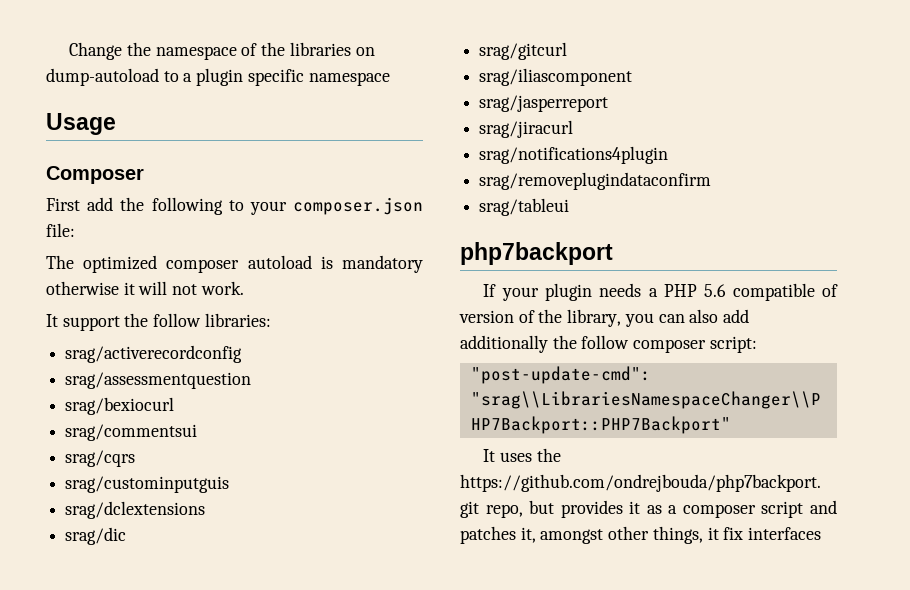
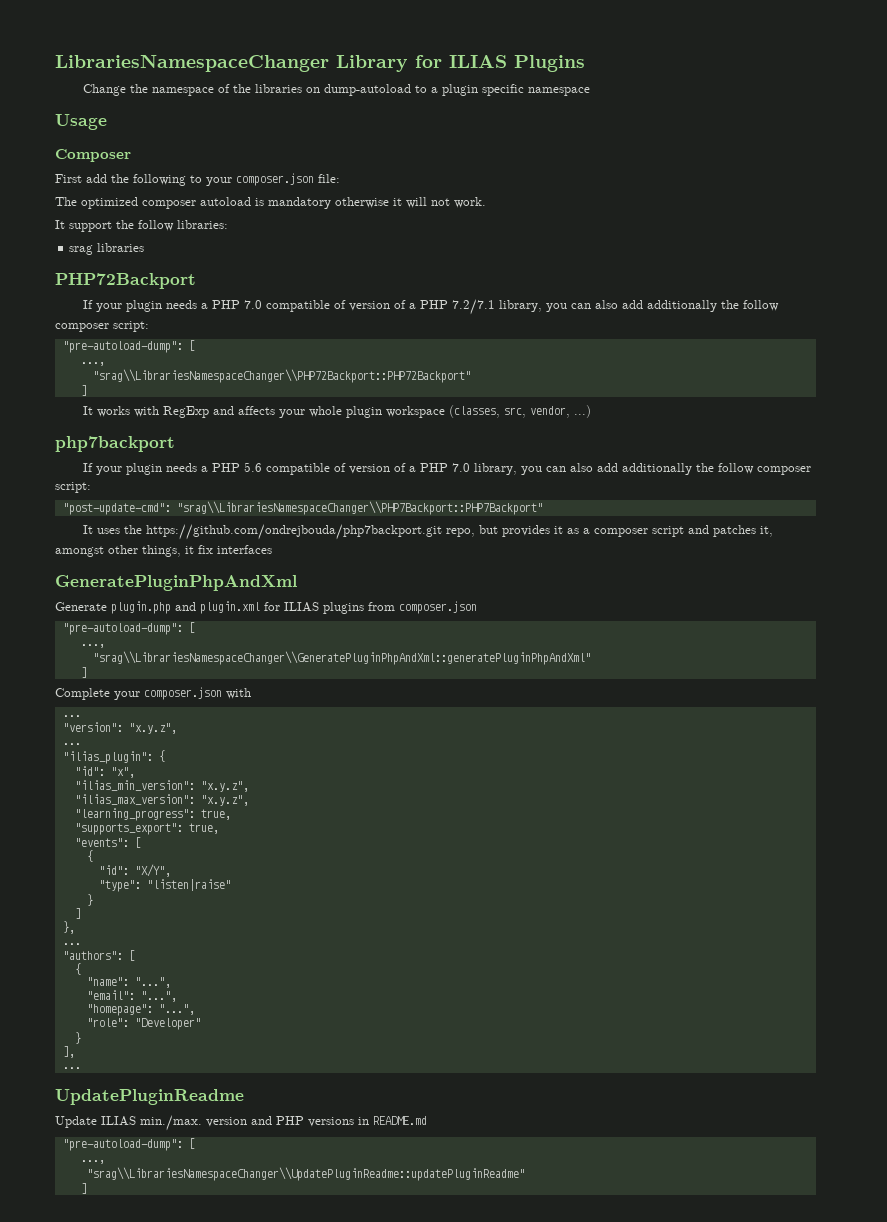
+ LibrariesNamespaceChanger Library for ILIAS Plugins
- srag/activerecordconfig
- srag/assessmentquestion
- srag/bexiocurl
- srag/commentsui
- srag/cqrs
- srag/custominputguis
- srag/dclextensions
- srag/dic
- srag/gitcurl
- srag/iliascomponent
- srag/jasperreport
- srag/jiracurl
- srag/notifications4plugin
- srag/removeplugindataconfirm
- srag/tableui
+ srag libraries
+ PHP72Backport
+ If your plugin needs a PHP 7.0 compatible of version of a PHP 7.2/7.1 library, you can also add additionally the follow composer script:
+ "pre-autoload-dump": [
+ ...,
+ "srag\\LibrariesNamespaceChanger\\PHP72Backport::PHP72Backport"
+ ]
+ It works with RegExp and affects your whole plugin workspace (classes, src, vendor, ...)
- If your plugin needs a PHP 5.6 compatible of version of the library, you can also add additionally the follow composer script:
+ If your plugin needs a PHP 5.6 compatible of version of a PHP 7.0 library, you can also add additionally the follow composer script:
+ GeneratePluginPhpAndXml
+ Generate plugin.php and plugin.xml for ILIAS plugins from composer.json
+ "pre-autoload-dump": [
+ ...,
+ "srag\\LibrariesNamespaceChanger\\GeneratePluginPhpAndXml::generatePluginPhpAndXml"
+ ]
+ Complete your composer.json with
+ ...
+ "version": "x.y.z",
+ ...
+ "ilias_plugin": {
+ "id": "x",
+ "ilias_min_version": "x.y.z",
+ "ilias_max_version": "x.y.z",
+ "learning_progress": true,
+ "supports_export": true,
+ "events": [
+ {
+ "id": "X/Y",
+ "type": "listen|raise"
+ }
+ ]
+ },
+ ...
+ "authors": [
+ {
+ "name": "...",
+ "email": "...",
+ "homepage": "...",
+ "role": "Developer"
+ }
+ ],
+ ...
+ UpdatePluginReadme
+ Update ILIAS min./max. version and PHP versions in README.md
+ "pre-autoload-dump": [
+ ...,
+ "srag\\LibrariesNamespaceChanger\\UpdatePluginReadme::updatePluginReadme"
+ ]

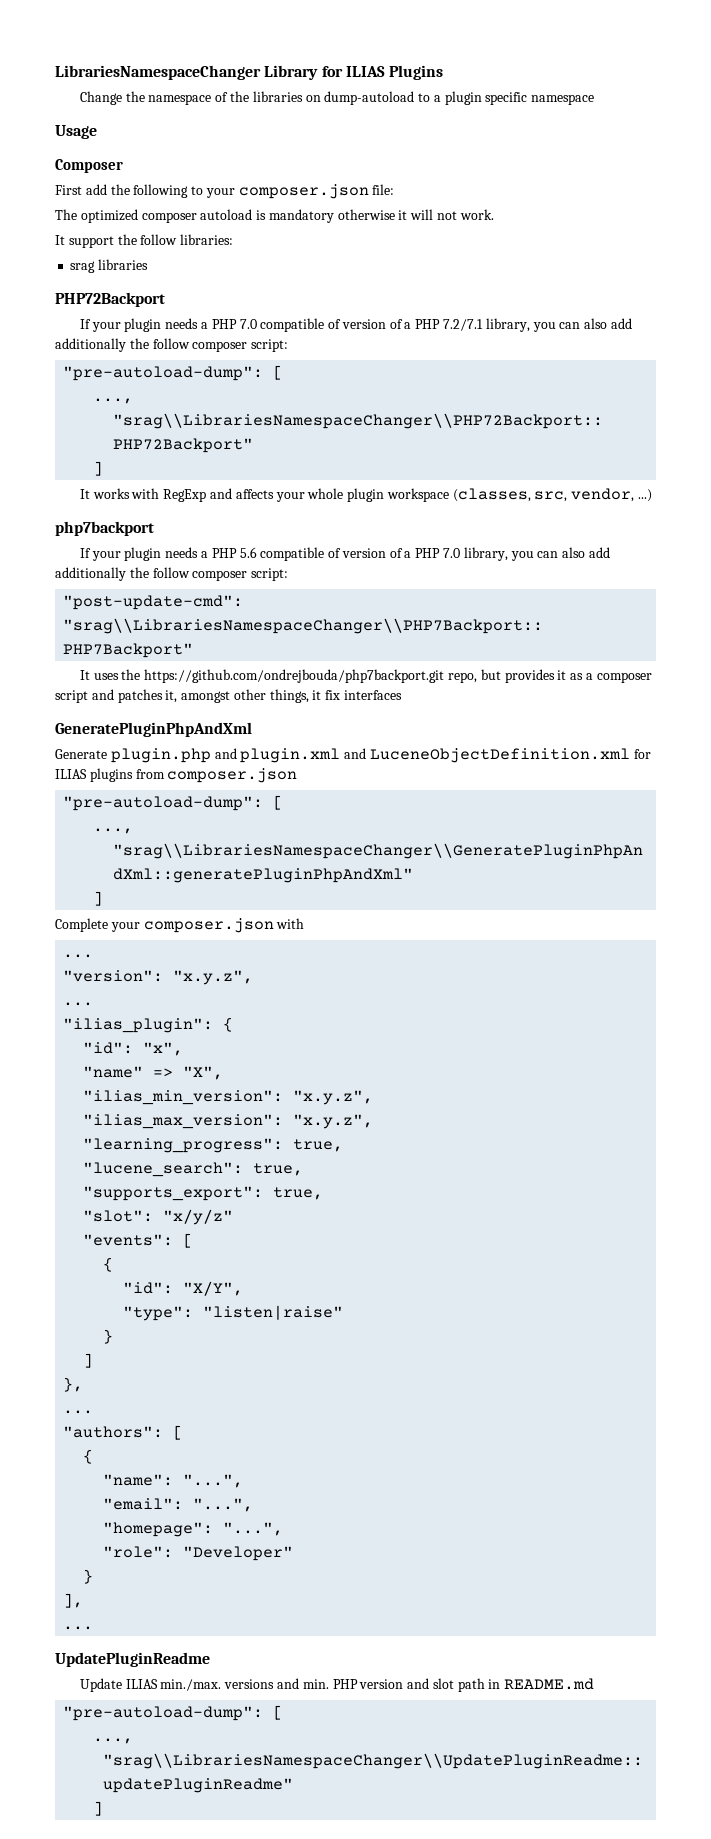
- Generate plugin.php and plugin.xml for ILIAS plugins from composer.json
+ Generate plugin.php and plugin.xml and LuceneObjectDefinition.xml for ILIAS plugins from composer.json
+ "name" => "X",
+ "lucene_search": true,
+ "slot": "x/y/z"
- Update ILIAS min./max. version and PHP versions in README.md
+ Update ILIAS min./max. versions and min. PHP version and slot path in README.md

